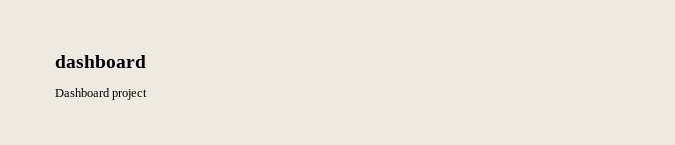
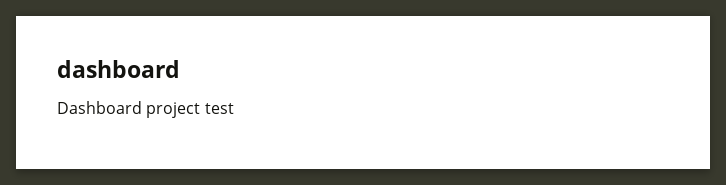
- Dashboard project
+ Dashboard project test

